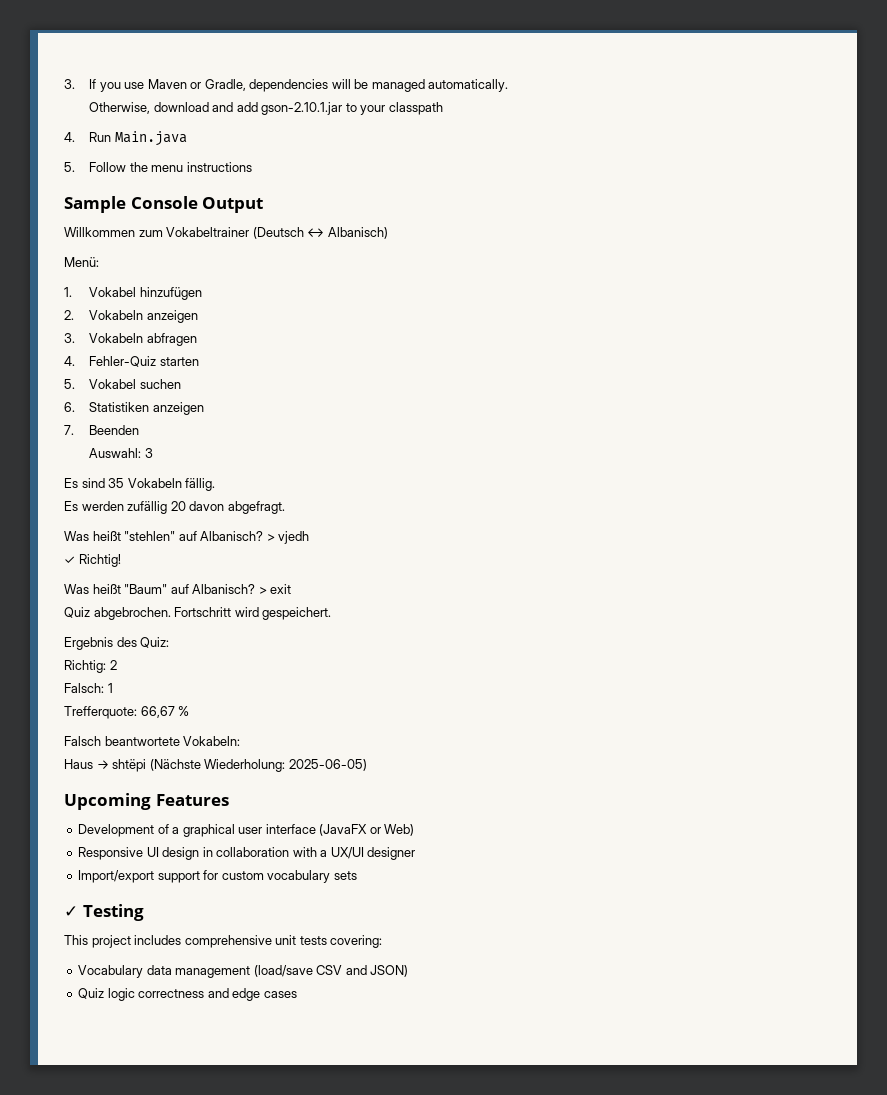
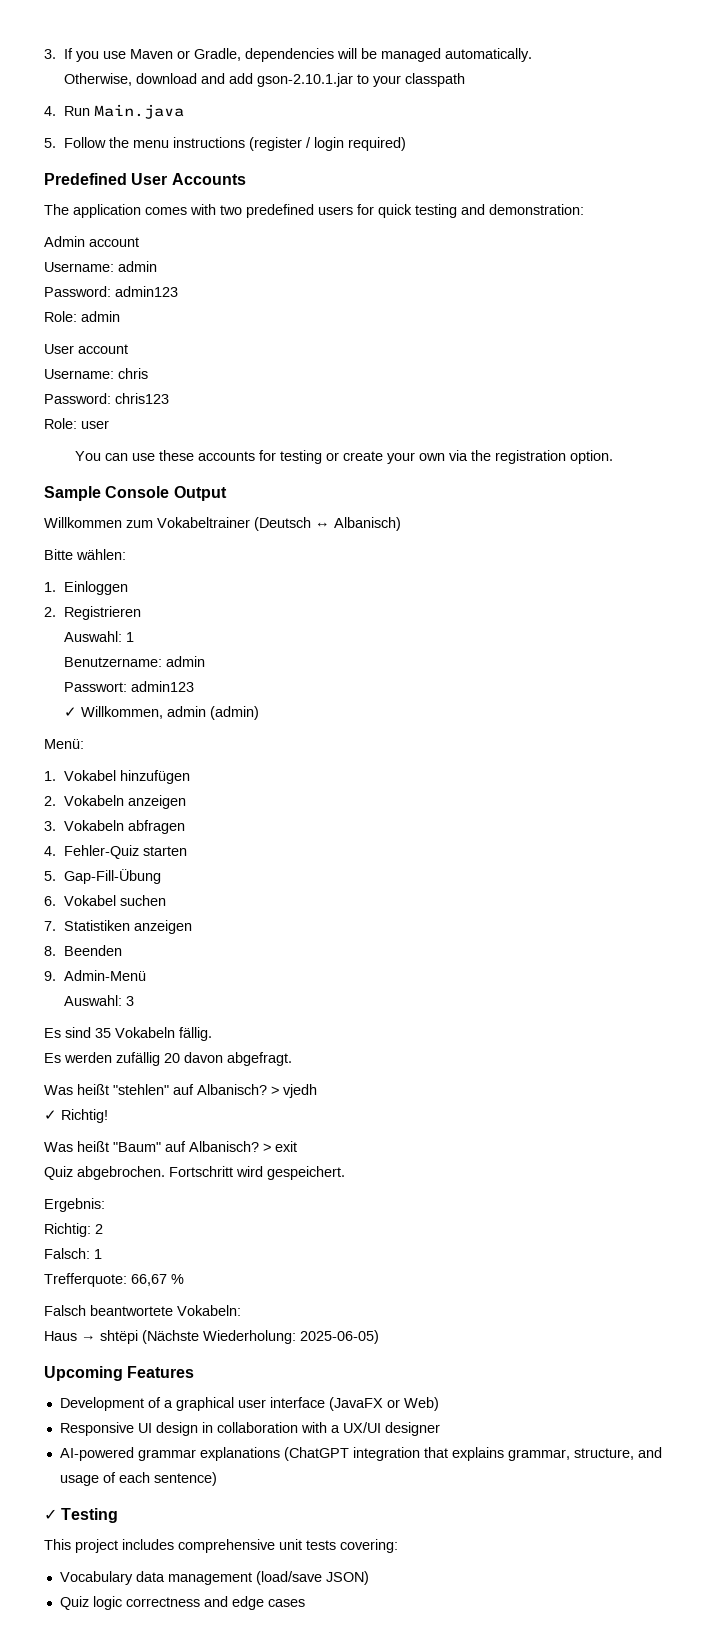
- 5. Follow the menu instructions
+ 5. Follow the menu instructions (register / login required)
+ Predefined User Accounts
+ The application comes with two predefined users for quick testing and demonstration:
+ Admin account
+ Username: admin
+ Password: admin123
+ Role: admin
+ User account
+ Username: chris
+ Password: chris123
+ Role: user
+ You can use these accounts for testing or create your own via the registration option.
+ Bitte wählen:
+ 1. Einloggen
+ 2. Registrieren
+ Auswahl: 1
+ Benutzername: admin
+ Passwort: admin123
+ ✓ Willkommen, admin (admin)
- 5. Vokabel suchen
+ 5. Gap-Fill-Übung
+ 6. Vokabel suchen
- 6. Statistiken anzeigen
+ 7. Statistiken anzeigen
- 7. Beenden
+ 8. Beenden
+ 9. Admin-Menü
- Ergebnis des Quiz:
+ Ergebnis:
- Import/export support for custom vocabulary sets
+ AI-powered grammar explanations (ChatGPT integration that explains grammar, structure, and usage of each sentence)
- Vocabulary data management (load/save CSV and JSON)
+ Vocabulary data management (load/save JSON)

